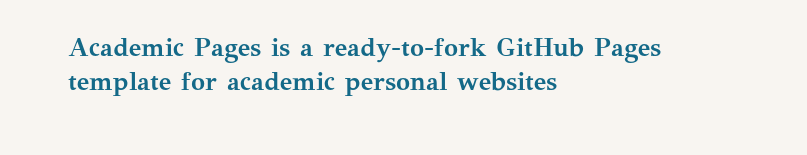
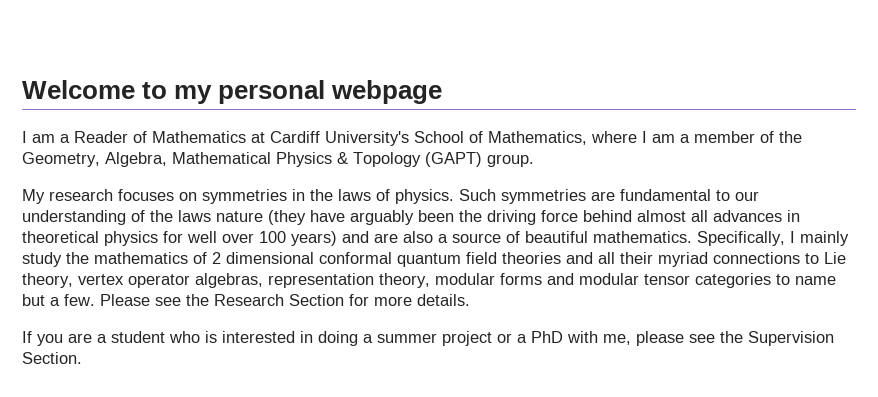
- Academic Pages is a ready-to-fork GitHub Pages template for academic personal websites
+ Welcome to my personal webpage
+ I am a Reader of Mathematics at Cardiff University's School of Mathematics, where I am a member of the Geometry, Algebra, Mathematical Physics & Topology (GAPT) group.
+ My research focuses on symmetries in the laws of physics. Such symmetries are fundamental to our understanding of the laws nature (they have arguably been the driving force behind almost all advances in theoretical physics for well over 100 years) and are also a source of beautiful mathematics. Specifically, I mainly study the mathematics of 2 dimensional conformal quantum field theories and all their myriad connections to Lie theory, vertex operator algebras, representation theory, modular forms and modular tensor categories to name but a few. Please see the Research Section for more details.
+ If you are a student who is interested in doing a summer project or a PhD with me, please see the Supervision Section.

